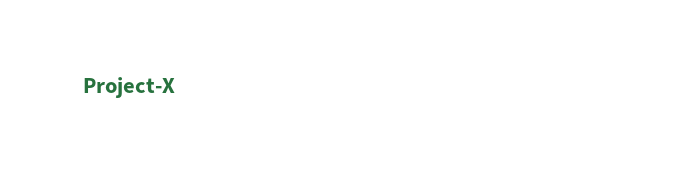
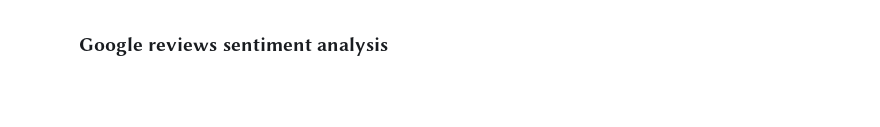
- Project-X
+ Google reviews sentiment analysis

